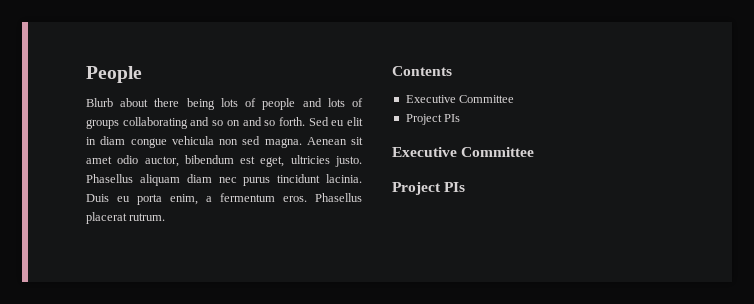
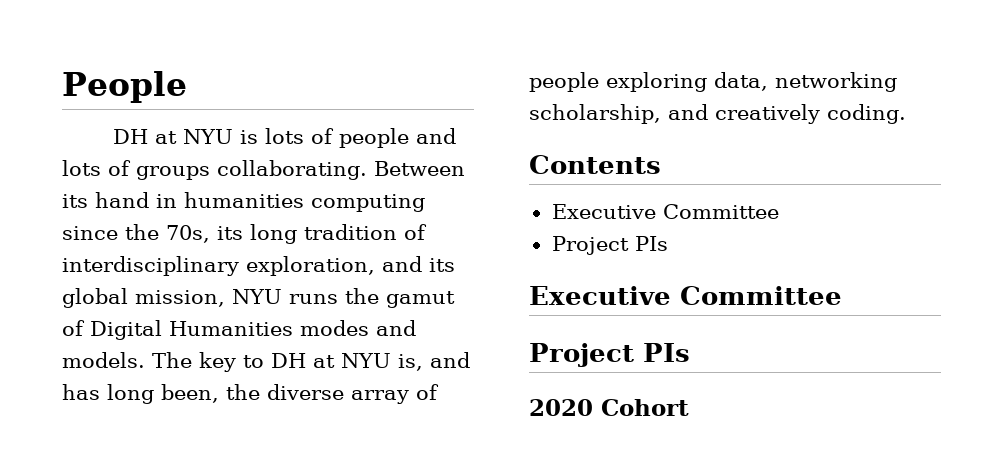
- Blurb about there being lots of people and lots of groups collaborating and so on and so forth. Sed eu elit in diam congue vehicula non sed magna. Aenean sit amet odio auctor, bibendum est eget, ultricies justo. Phasellus aliquam diam nec purus tincidunt lacinia. Duis eu porta enim, a fermentum eros. Phasellus placerat rutrum.
+ DH at NYU is lots of people and lots of groups collaborating. Between its hand in humanities computing since the 70s, its long tradition of interdisciplinary exploration, and its global mission, NYU runs the gamut of Digital Humanities modes and models. The key to DH at NYU is, and has long been, the diverse array of people exploring data, networking scholarship, and creatively coding.
+ 2020 Cohort

